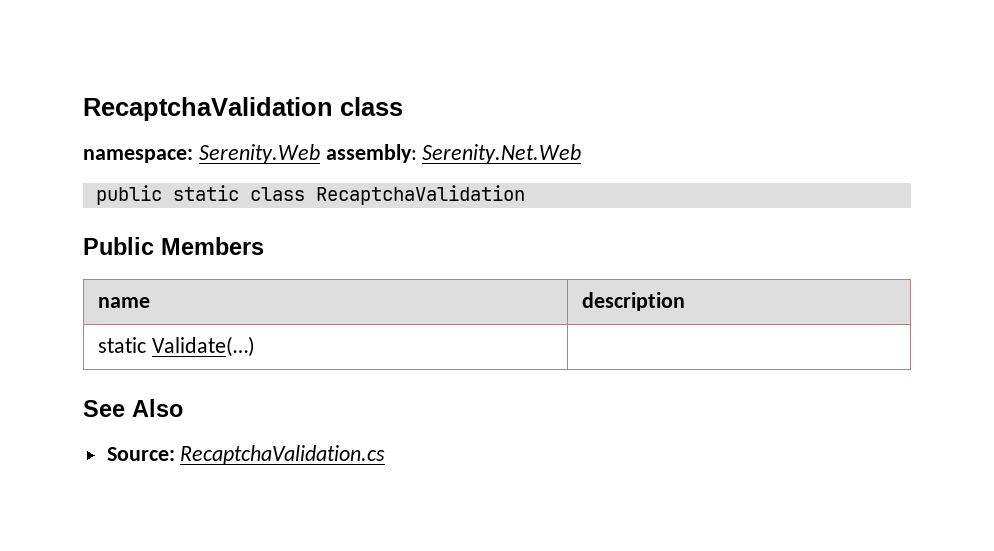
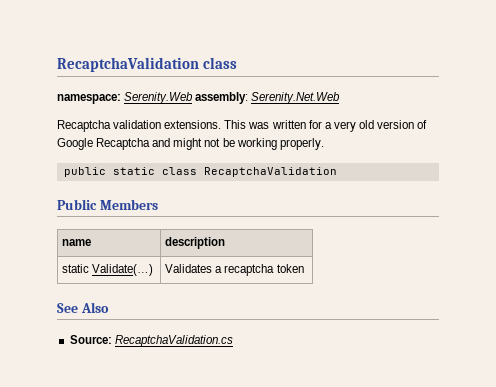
+ Recaptcha validation extensions. This was written for a very old version of Google Recaptcha and might not be working properly.
- static Validate(…) |
+ static Validate(…) | Validates a recaptcha token

